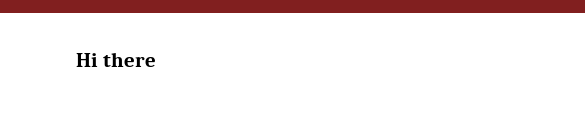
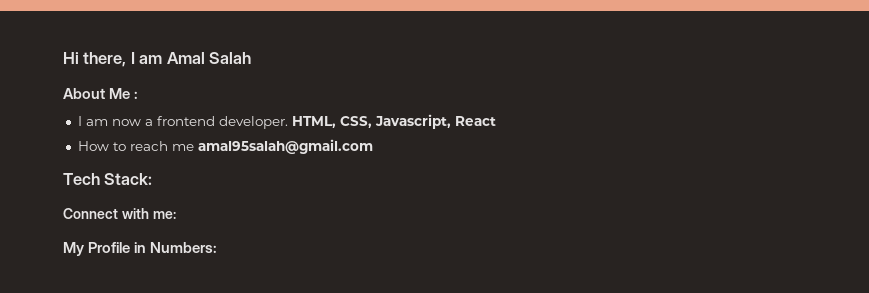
- Hi there
+ Hi there, I am Amal Salah
+ About Me :
+ I am now a frontend developer. HTML, CSS, Javascript, React
+ How to reach me amal95salah@gmail.com
+ Tech Stack:
+ Connect with me:
+ My Profile in Numbers:

